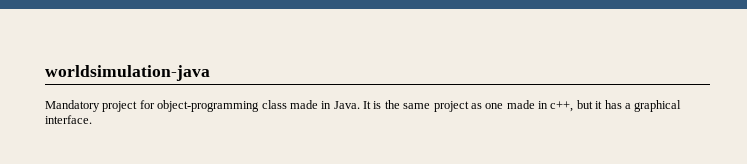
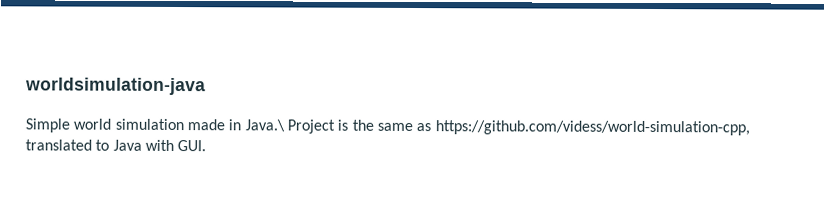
- Mandatory project for object-programming class made in Java. It is the same project as one made in c++, but it has a graphical interface.
+ Simple world simulation made in Java.\ Project is the same as https://github.com/videss/world-simulation-cpp, translated to Java with GUI.

